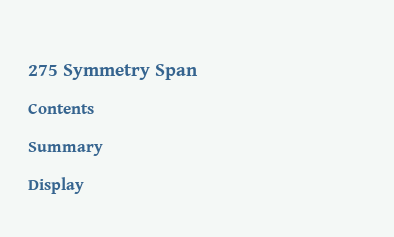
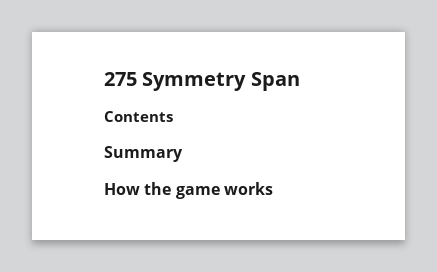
- Display
+ How the game works

